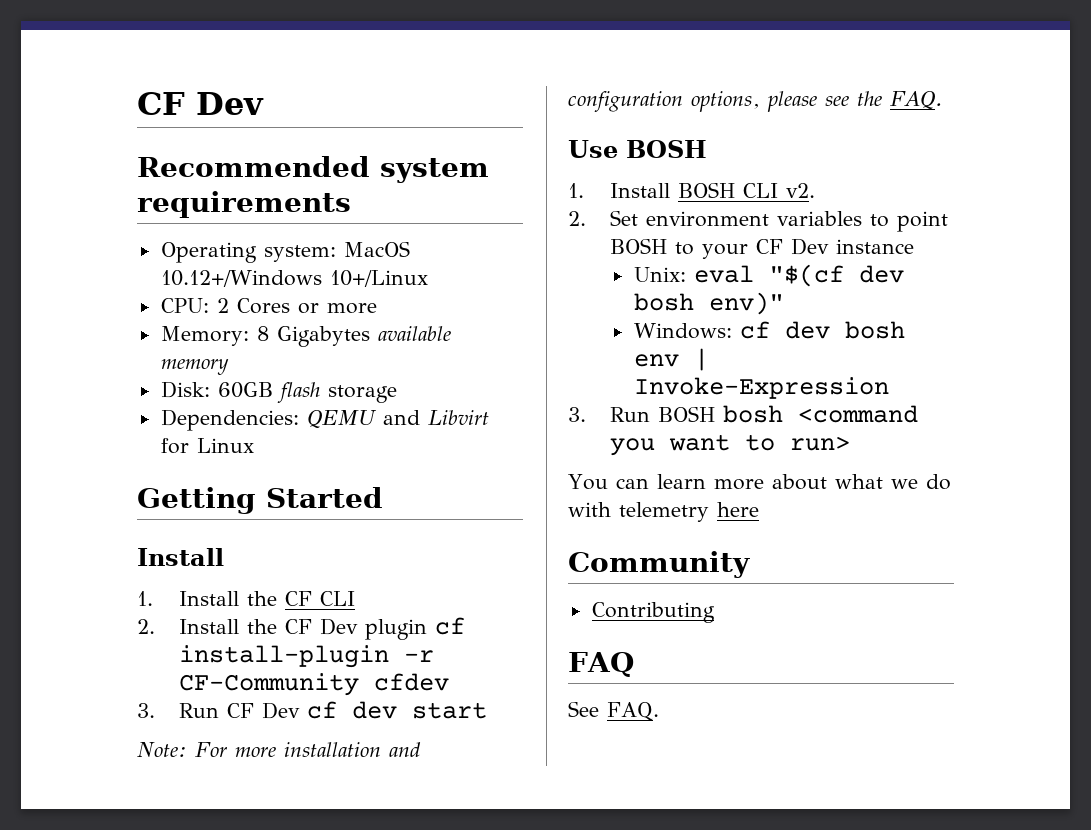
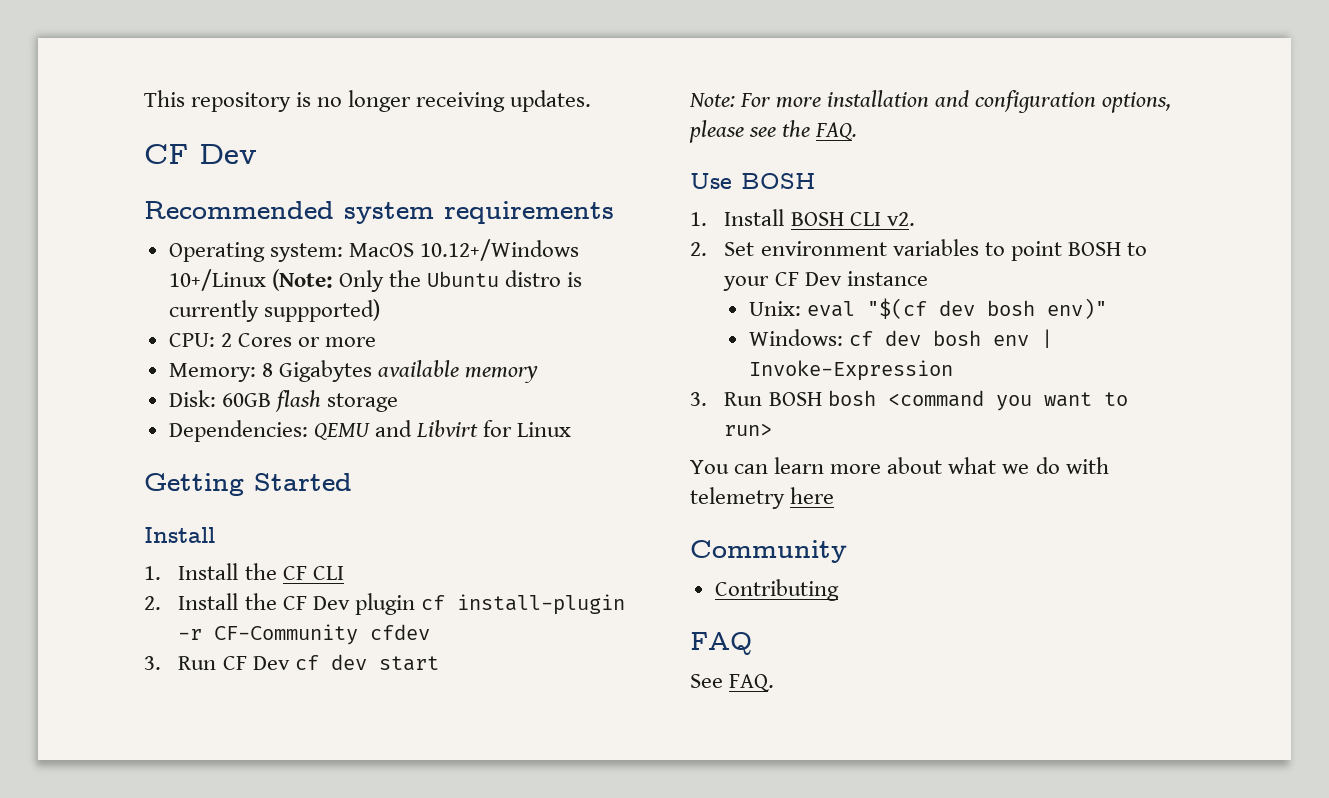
+ This repository is no longer receiving updates.
- Operating system: MacOS 10.12+/Windows 10+/Linux
+ Operating system: MacOS 10.12+/Windows 10+/Linux (Note: Only the Ubuntu distro is currently suppported)

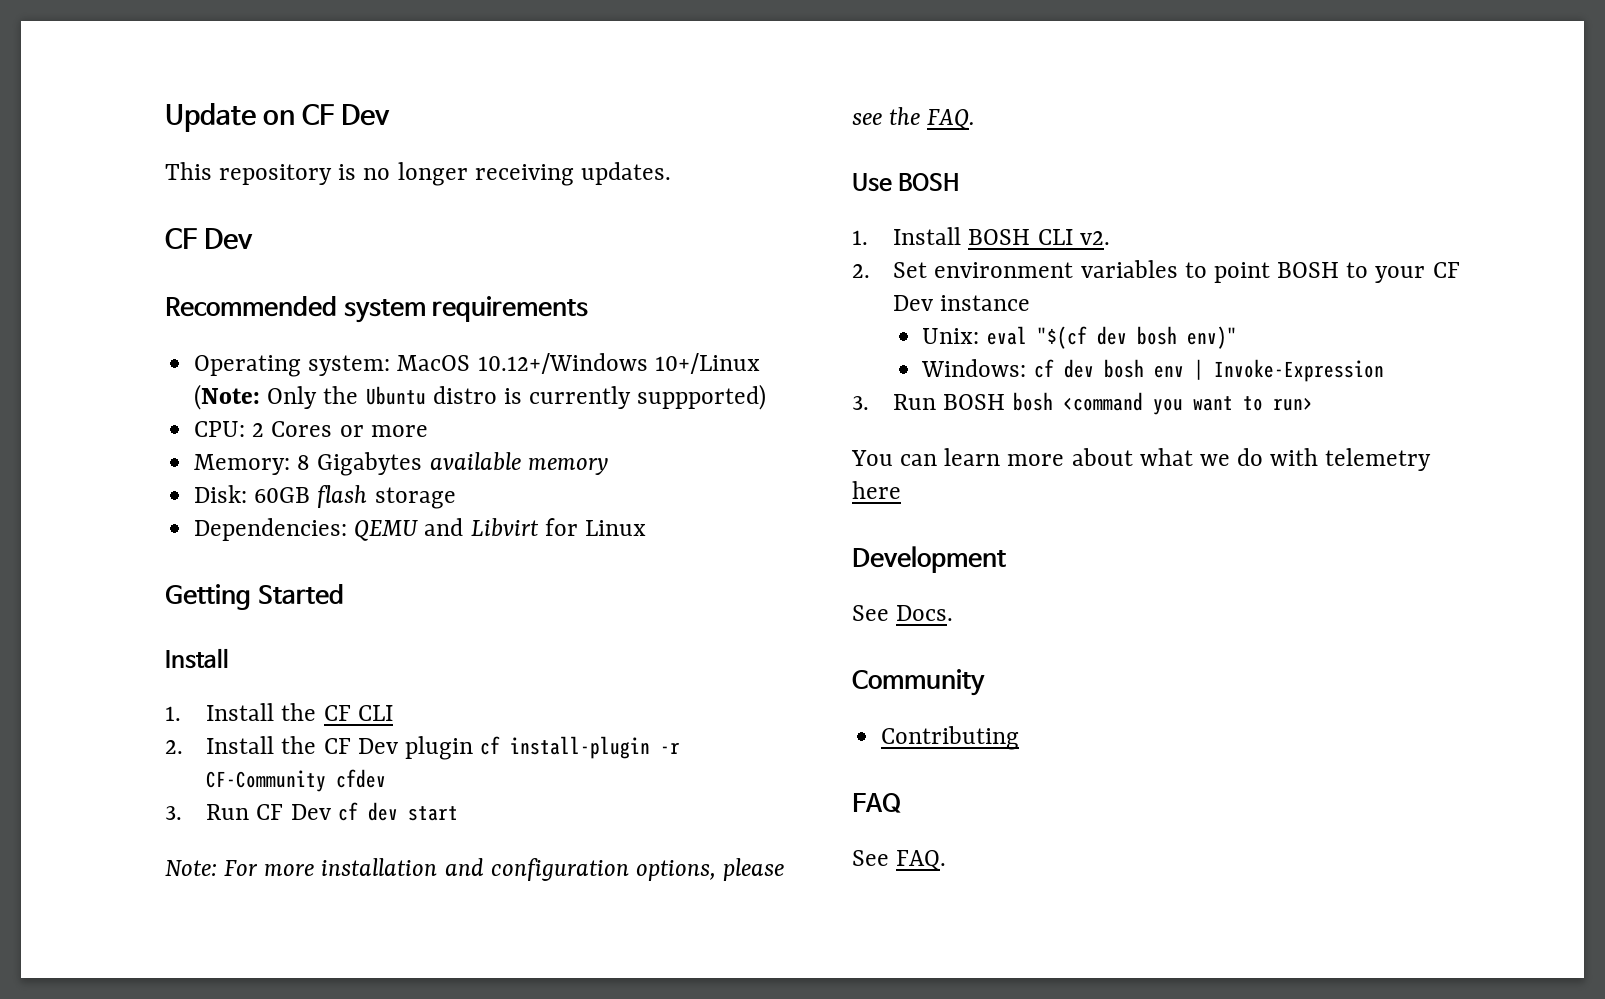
+ Update on CF Dev
+ Development
+ See Docs.

